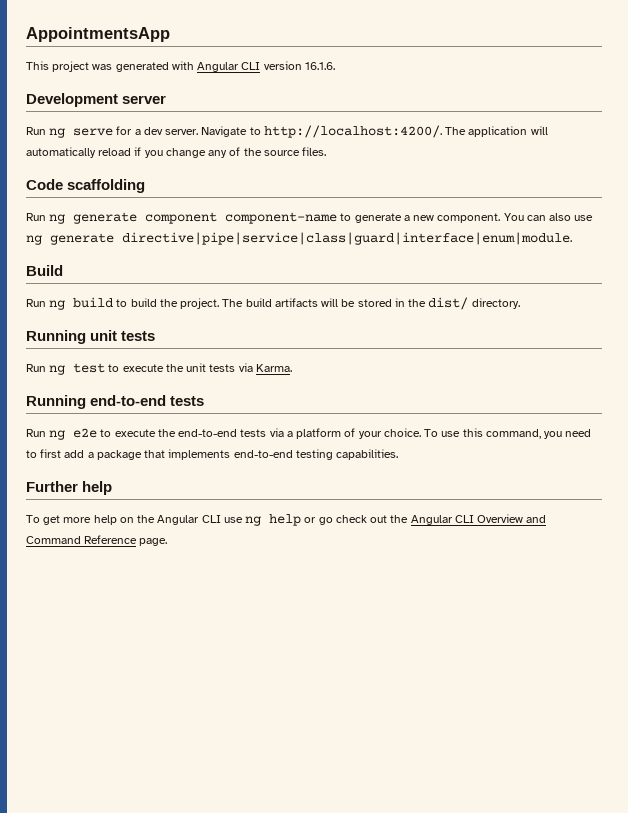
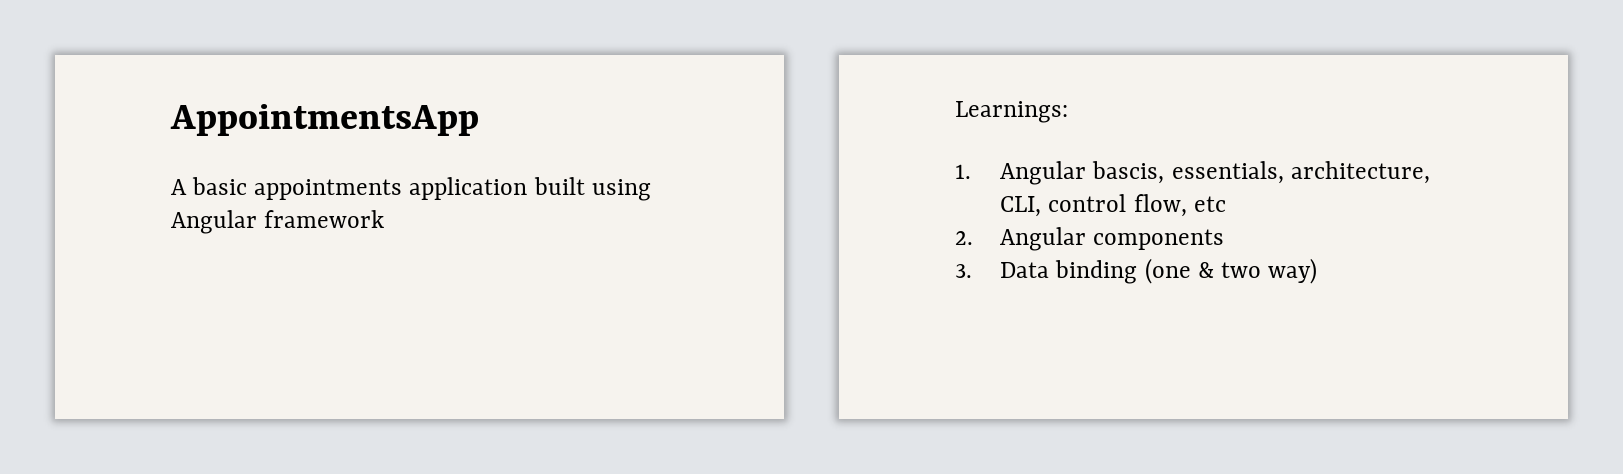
- This project was generated with Angular CLI version 16.1.6.
- Development server
- Run ng serve for a dev server. Navigate to http://localhost:4200/. The application will automatically reload if you change any of the source files.
- Code scaffolding
- Run ng generate component component-name to generate a new component. You can also use ng generate directive|pipe|service|class|guard|interface|enum|module.
- Build
- Run ng build to build the project. The build artifacts will be stored in the dist/ directory.
- Running unit tests
- Run ng test to execute the unit tests via Karma.
- Running end-to-end tests
- Run ng e2e to execute the end-to-end tests via a platform of your choice. To use this command, you need to first add a package that implements end-to-end testing capabilities.
- Further help
- To get more help on the Angular CLI use ng help or go check out the Angular CLI Overview and Command Reference page.
+ A basic appointments application built using Angular framework
+ Learnings:
+ 1. Angular bascis, essentials, architecture, CLI, control flow, etc
+ 2. Angular components
+ 3. Data binding (one & two way)

